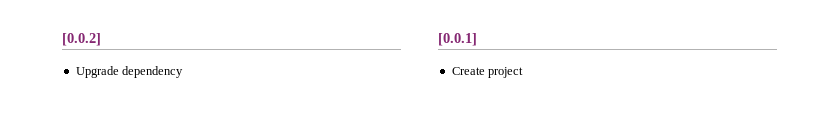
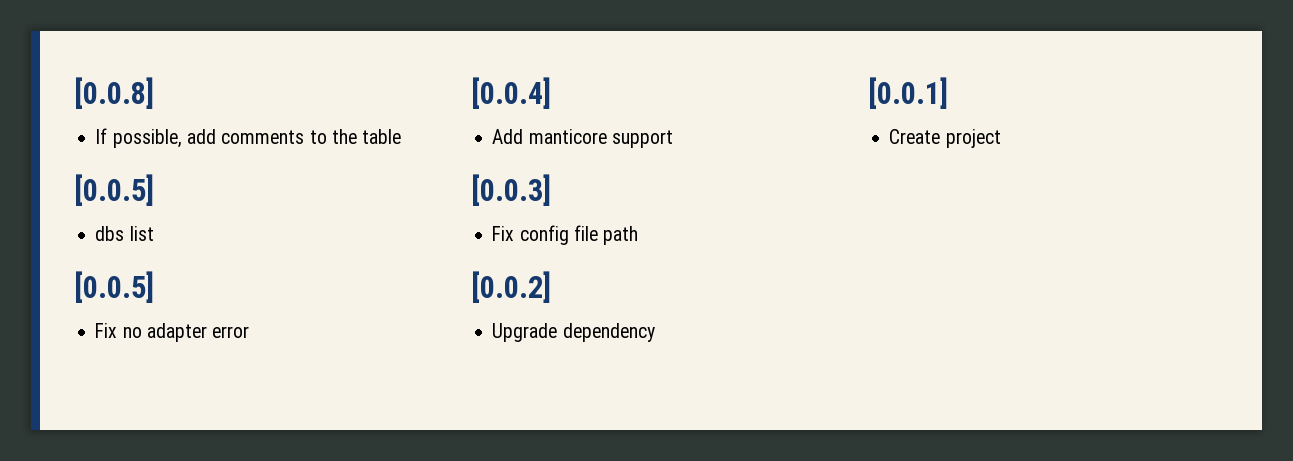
+ [0.0.8]
+ If possible, add comments to the table
+ [0.0.5]
+ dbs list
+ [0.0.5]
+ Fix no adapter error
+ [0.0.4]
+ Add manticore support
+ [0.0.3]
+ Fix config file path

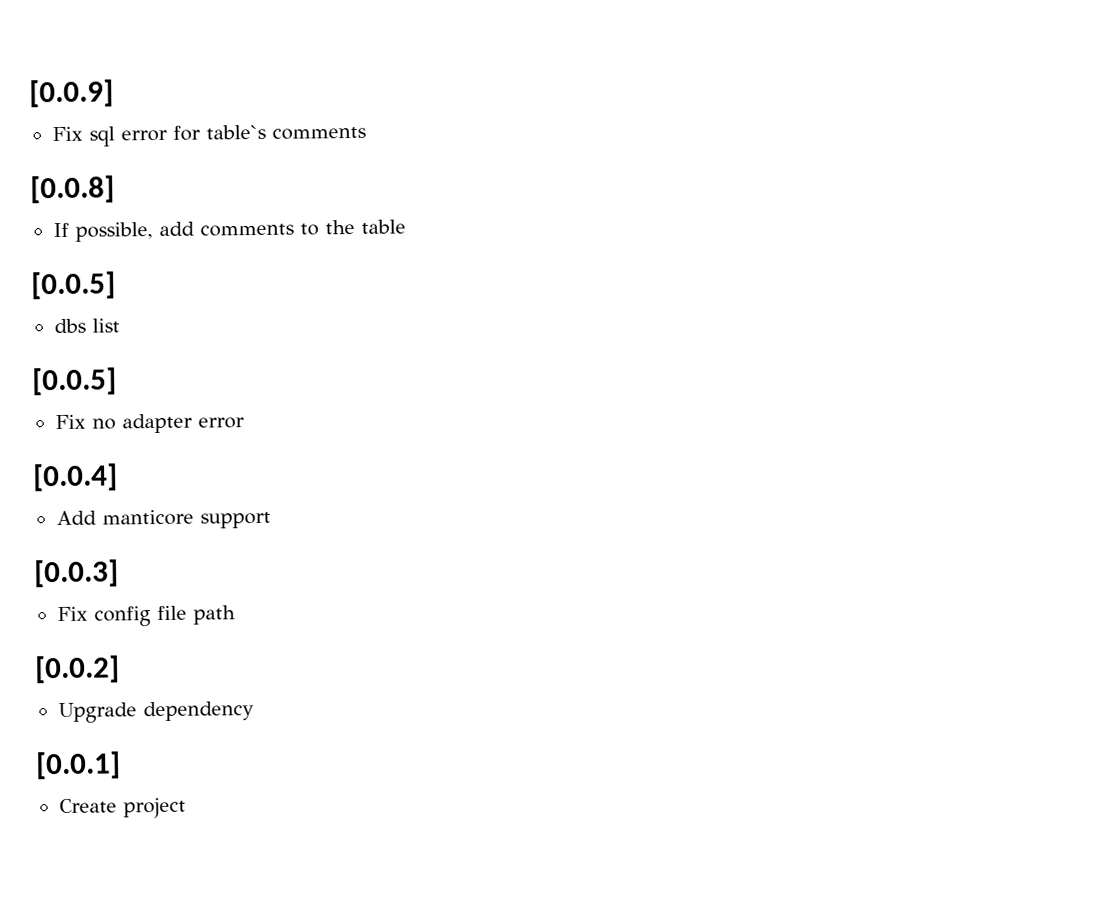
+ [0.0.9]
+ Fix sql error for table`s comments

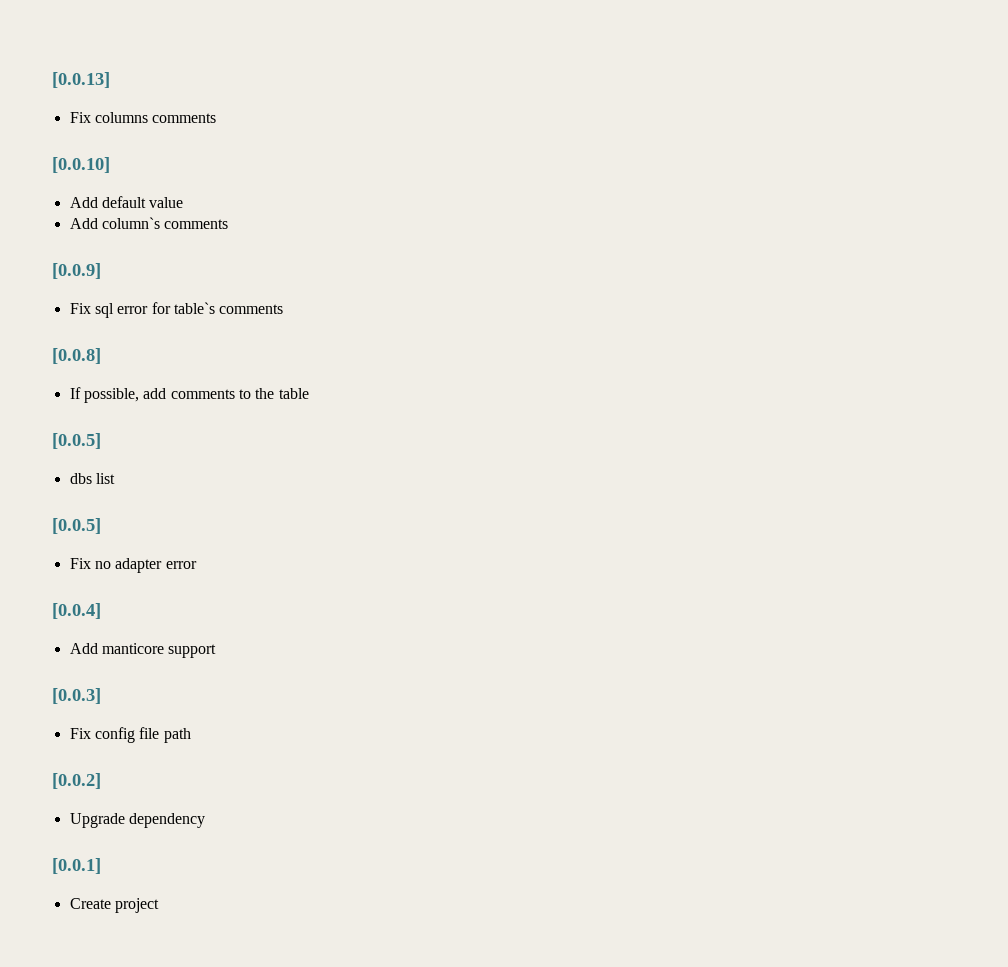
+ [0.0.13]
+ Fix columns comments
+ [0.0.10]
+ Add default value
+ Add column`s comments

